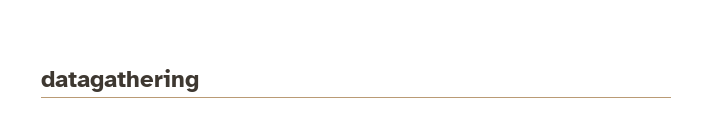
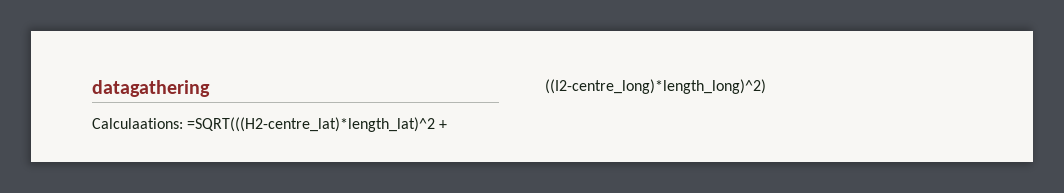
+ Calculaations: =SQRT(((H2-centre_lat)*length_lat)^2 + ((I2-centre_long)*length_long)^2)

